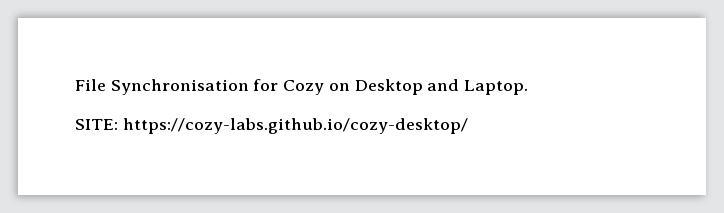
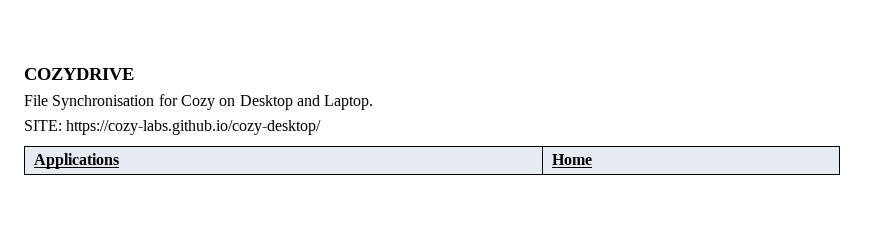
+ COZYDRIVE
+ Applications | Home

